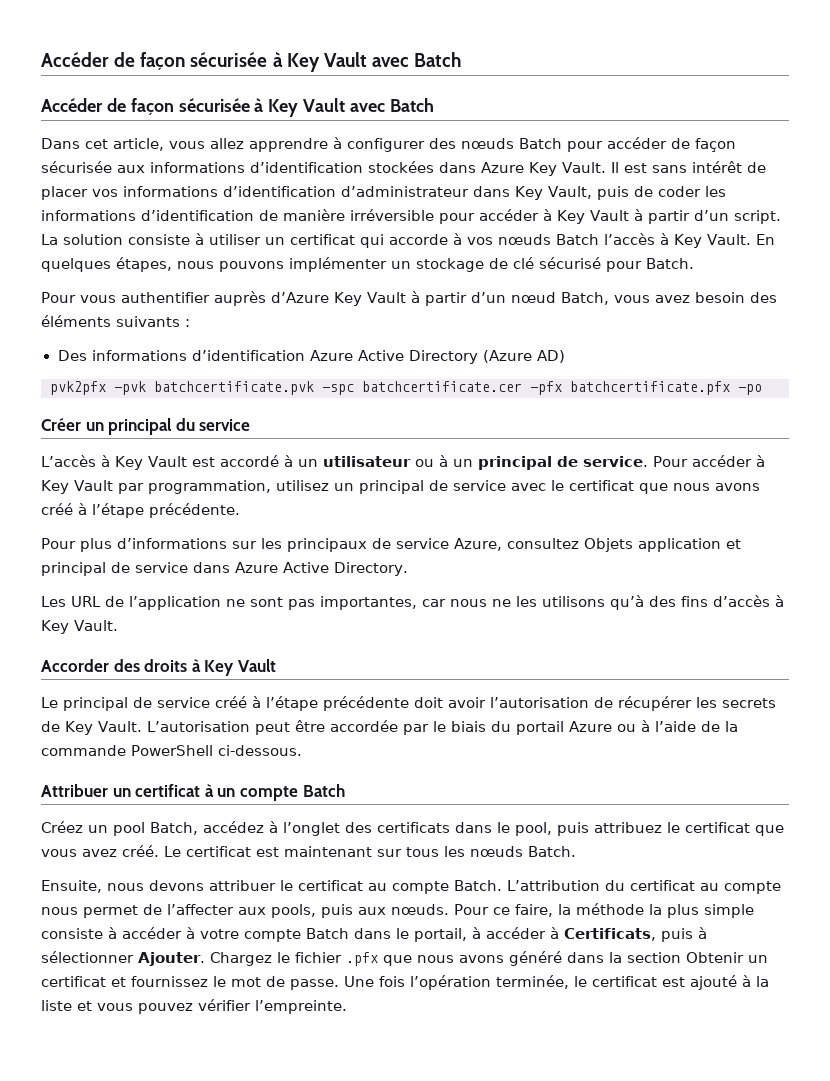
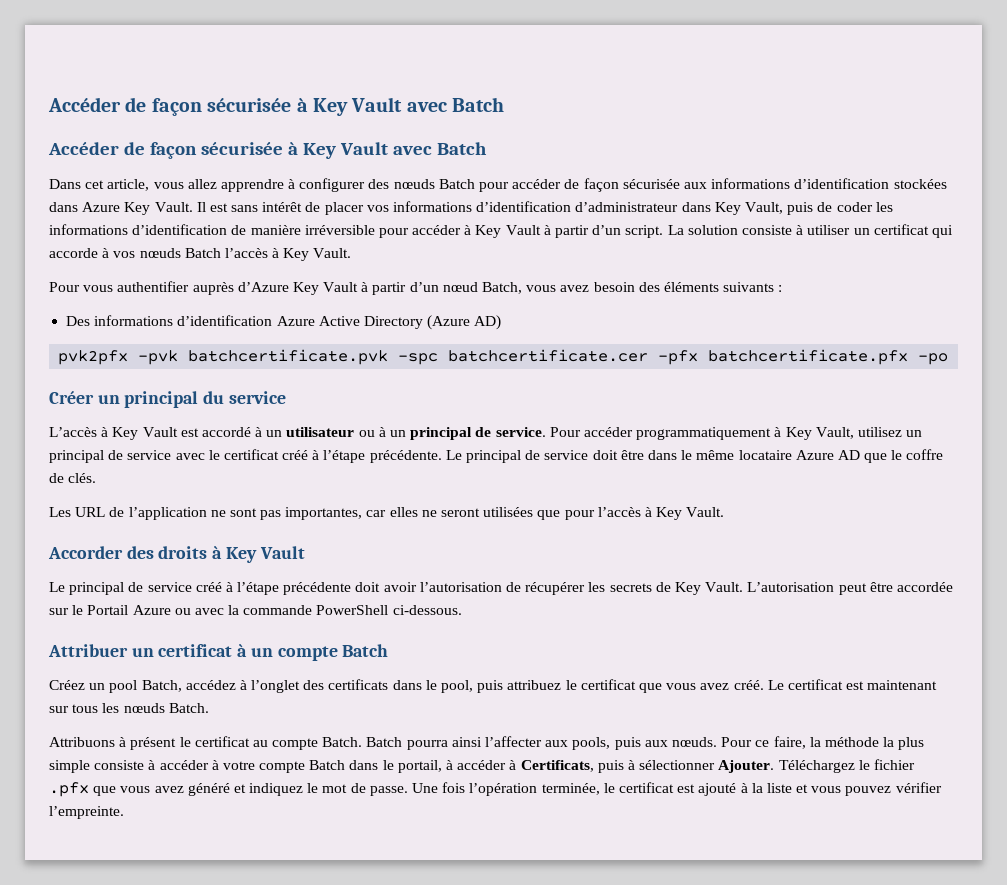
- En quelques étapes, nous pouvons implémenter un stockage de clé sécurisé pour Batch.
- Pour accéder à Key Vault par programmation, utilisez un principal de service avec le certificat que nous avons créé à l’étape précédente.
- Pour plus d’informations sur les principaux de service Azure, consultez Objets application et principal de service dans Azure Active Directory.
+ Pour accéder programmatiquement à Key Vault, utilisez un principal de service avec le certificat créé à l’étape précédente. Le principal de service doit être dans le même locataire Azure AD que le coffre de clés.
- Les URL de l’application ne sont pas importantes, car nous ne les utilisons qu’à des fins d’accès à Key Vault.
+ Les URL de l’application ne sont pas importantes, car elles ne seront utilisées que pour l’accès à Key Vault.
- L’autorisation peut être accordée par le biais du portail Azure ou à l’aide de la commande PowerShell ci-dessous.
+ L’autorisation peut être accordée sur le Portail Azure ou avec la commande PowerShell ci-dessous.
- Ensuite, nous devons attribuer le certificat au compte Batch.
+ Attribuons à présent le certificat au compte Batch.
- L’attribution du certificat au compte nous permet de l’affecter aux pools, puis aux nœuds.
+ Batch pourra ainsi l’affecter aux pools, puis aux nœuds.
- Chargez le fichier .pfx que nous avons généré dans la section Obtenir un certificat et fournissez le mot de passe.
+ Téléchargez le fichier .pfx que vous avez généré et indiquez le mot de passe.

